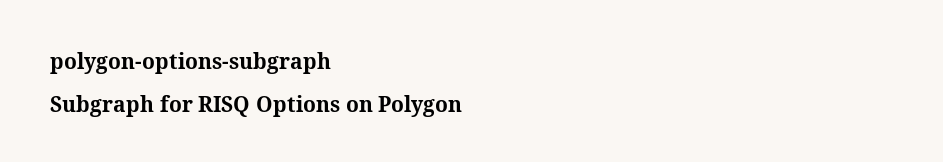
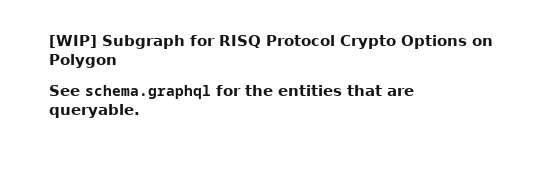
- polygon-options-subgraph
- Subgraph for RISQ Options on Polygon
+ [WIP] Subgraph for RISQ Protocol Crypto Options on Polygon
+ See schema.graphql for the entities that are queryable.

